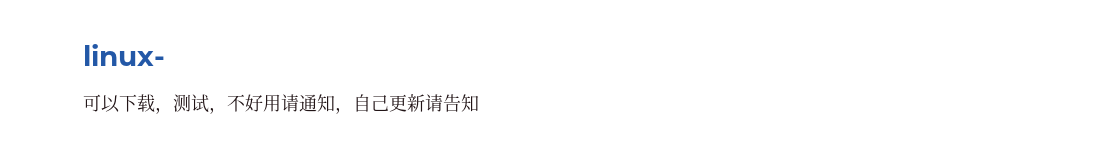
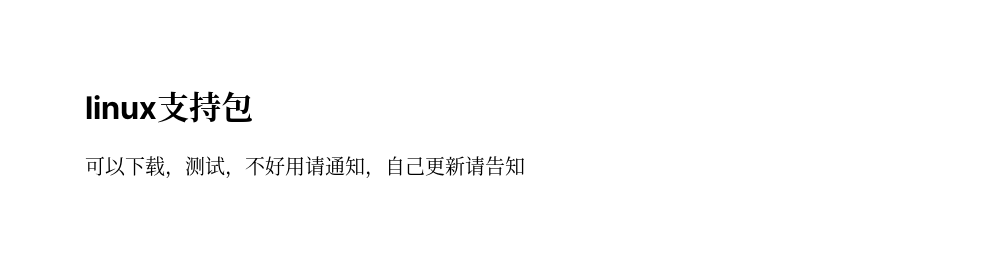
- linux-
+ linux支持包

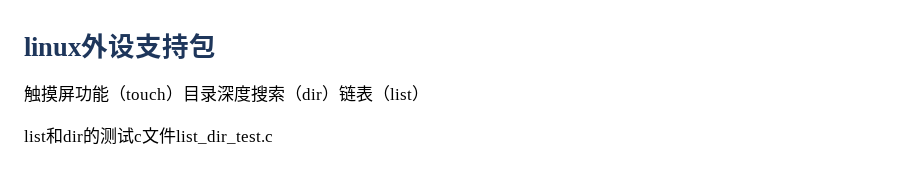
- linux支持包
+ linux外设支持包
- 可以下载，测试，不好用请通知，自己更新请告知
+ 触摸屏功能（touch）目录深度搜索（dir）链表（list）
+ list和dir的测试c文件list_dir_test.c

